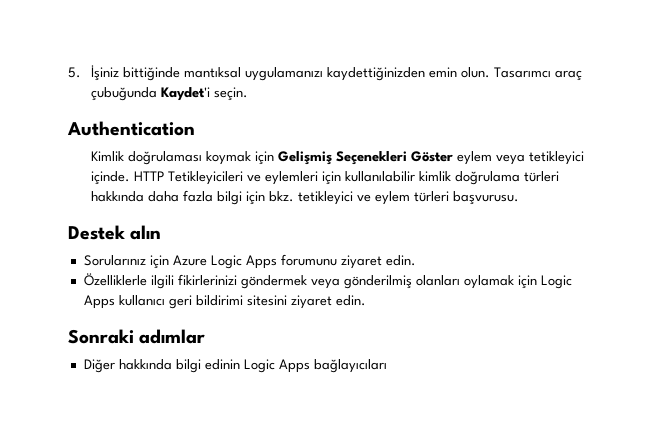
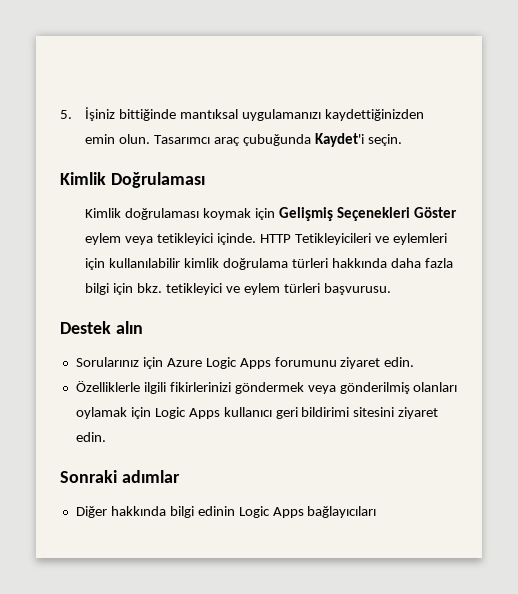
- Authentication
+ Kimlik Doğrulaması

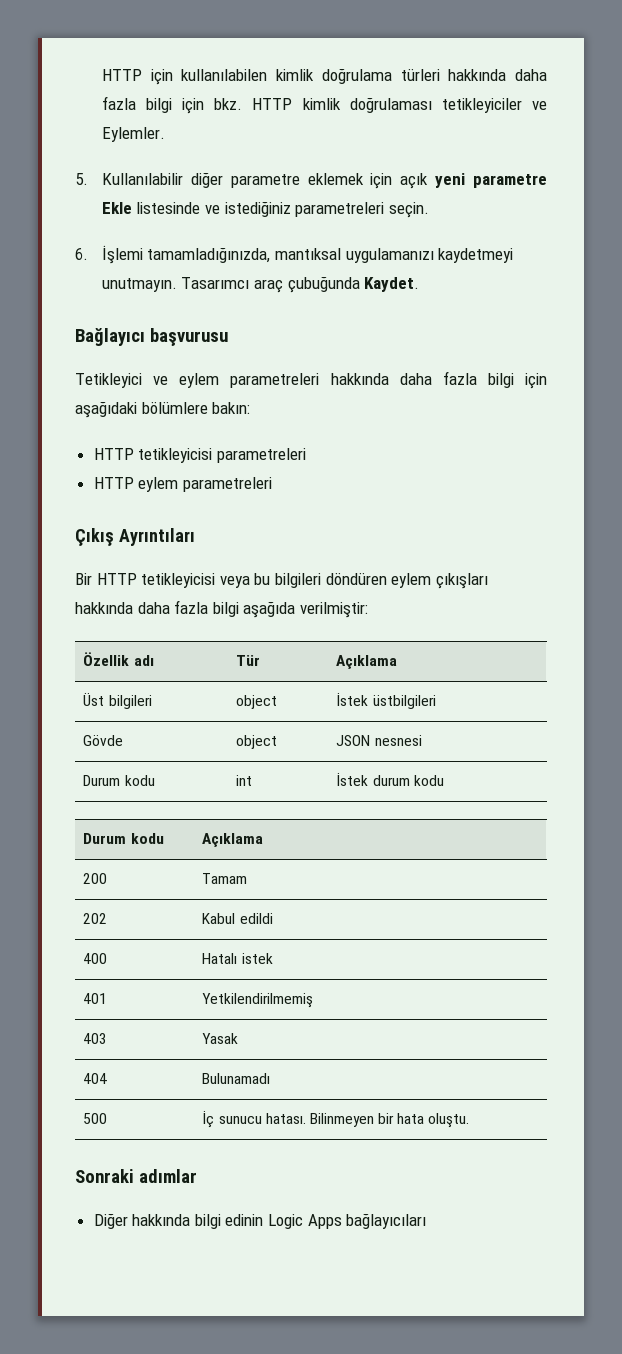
- 5. İşiniz bittiğinde mantıksal uygulamanızı kaydettiğinizden emin olun. Tasarımcı araç çubuğunda Kaydet'i seçin.
- Kimlik Doğrulaması
- Kimlik doğrulaması koymak için Gelişmiş Seçenekleri Göster eylem veya tetikleyici içinde. HTTP Tetikleyicileri ve eylemleri için kullanılabilir kimlik doğrulama türleri hakkında daha fazla bilgi için bkz. tetikleyici ve eylem türleri başvurusu.
- Destek alın
- Sorularınız için Azure Logic Apps forumunu ziyaret edin.
- Özelliklerle ilgili fikirlerinizi göndermek veya gönderilmiş olanları oylamak için Logic Apps kullanıcı geri bildirimi sitesini ziyaret edin.
+ HTTP için kullanılabilen kimlik doğrulama türleri hakkında daha fazla bilgi için bkz. HTTP kimlik doğrulaması tetikleyiciler ve Eylemler.
+ 5. Kullanılabilir diğer parametre eklemek için açık yeni parametre Ekle listesinde ve istediğiniz parametreleri seçin.
+ 6. İşlemi tamamladığınızda, mantıksal uygulamanızı kaydetmeyi unutmayın. Tasarımcı araç çubuğunda Kaydet.
+ Bağlayıcı başvurusu
+ Tetikleyici ve eylem parametreleri hakkında daha fazla bilgi için aşağıdaki bölümlere bakın:
+ HTTP tetikleyicisi parametreleri
+ HTTP eylem parametreleri
+ Çıkış Ayrıntıları
+ Bir HTTP tetikleyicisi veya bu bilgileri döndüren eylem çıkışları hakkında daha fazla bilgi aşağıda verilmiştir:
+ Özellik adı | Tür | Açıklama
+ Üst bilgileri | object | İstek üstbilgileri
+ Gövde | object | JSON nesnesi
+ Durum kodu | int | İstek durum kodu
+ Durum kodu | Açıklama
+ 200 | Tamam
+ 202 | Kabul edildi
+ 400 | Hatalı istek
+ 401 | Yetkilendirilmemiş
+ 403 | Yasak
+ 404 | Bulunamadı
+ 500 | İç sunucu hatası. Bilinmeyen bir hata oluştu.

